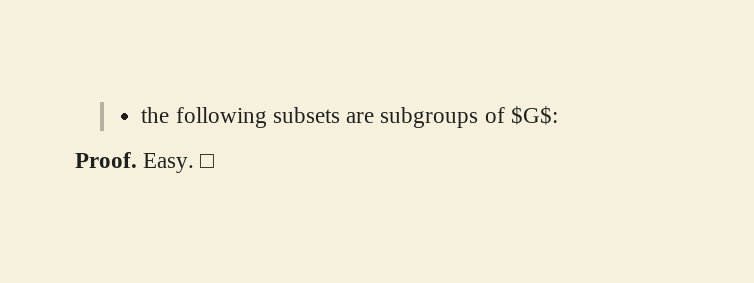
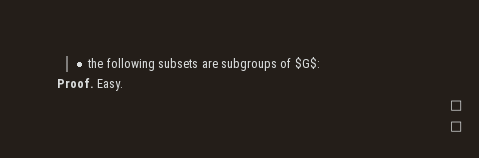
- Easy. □
+ Easy.
+ □
+ □

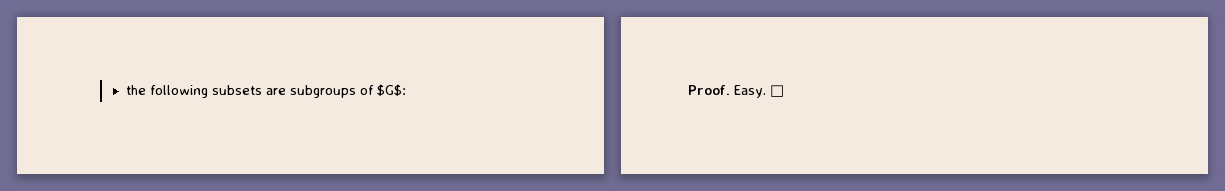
- Easy.
- □
- □
+ Easy. □

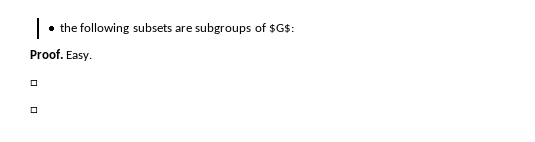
- Easy. □
+ Easy.
+ □
+ □

